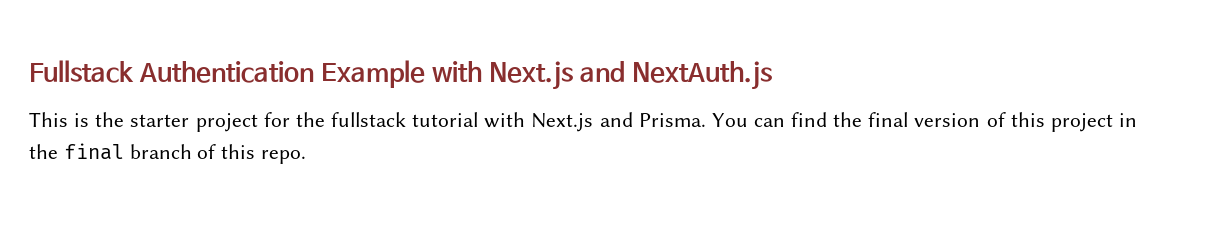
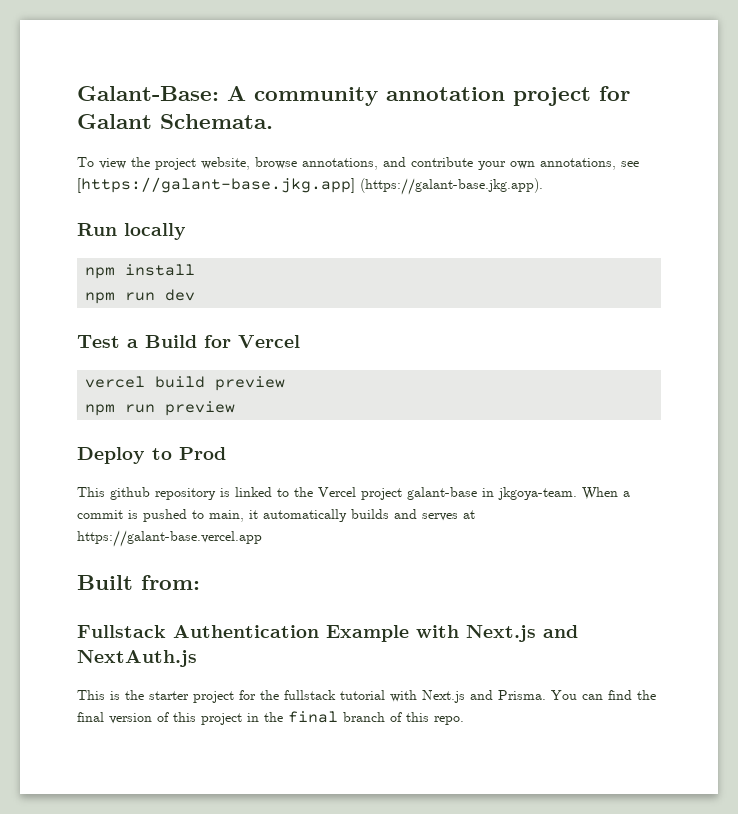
+ Galant-Base: A community annotation project for Galant Schemata.
+ To view the project website, browse annotations, and contribute your own annotations, see [https://galant-base.jkg.app] (https://galant-base.jkg.app).
+ Run locally
+ npm install
+ npm run dev
+ Test a Build for Vercel
+ vercel build preview
+ npm run preview
+ Deploy to Prod
+ This github repository is linked to the Vercel project galant-base in jkgoya-team. When a commit is pushed to main, it automatically builds and serves at https://galant-base.vercel.app
+ Built from:

